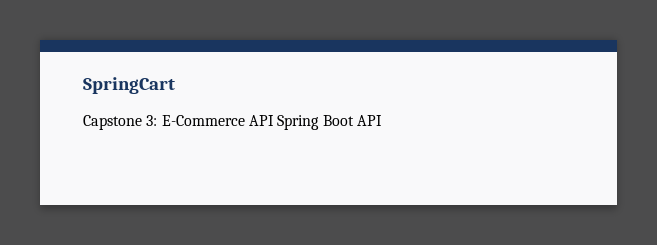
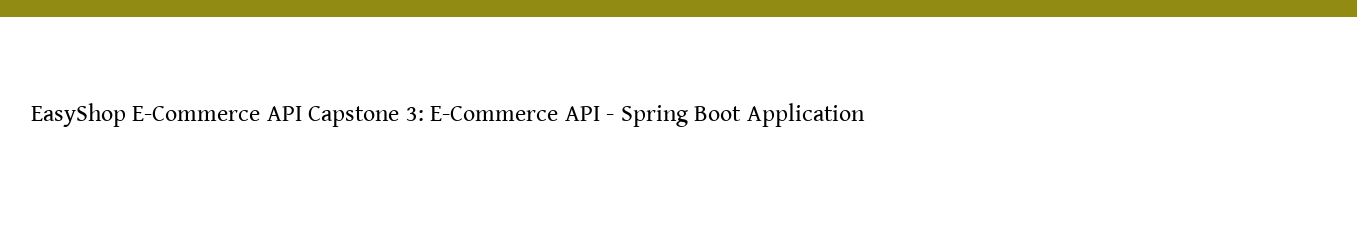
- SpringCart
- Capstone 3: E-Commerce API Spring Boot API
+ EasyShop E-Commerce API Capstone 3: E-Commerce API - Spring Boot Application

